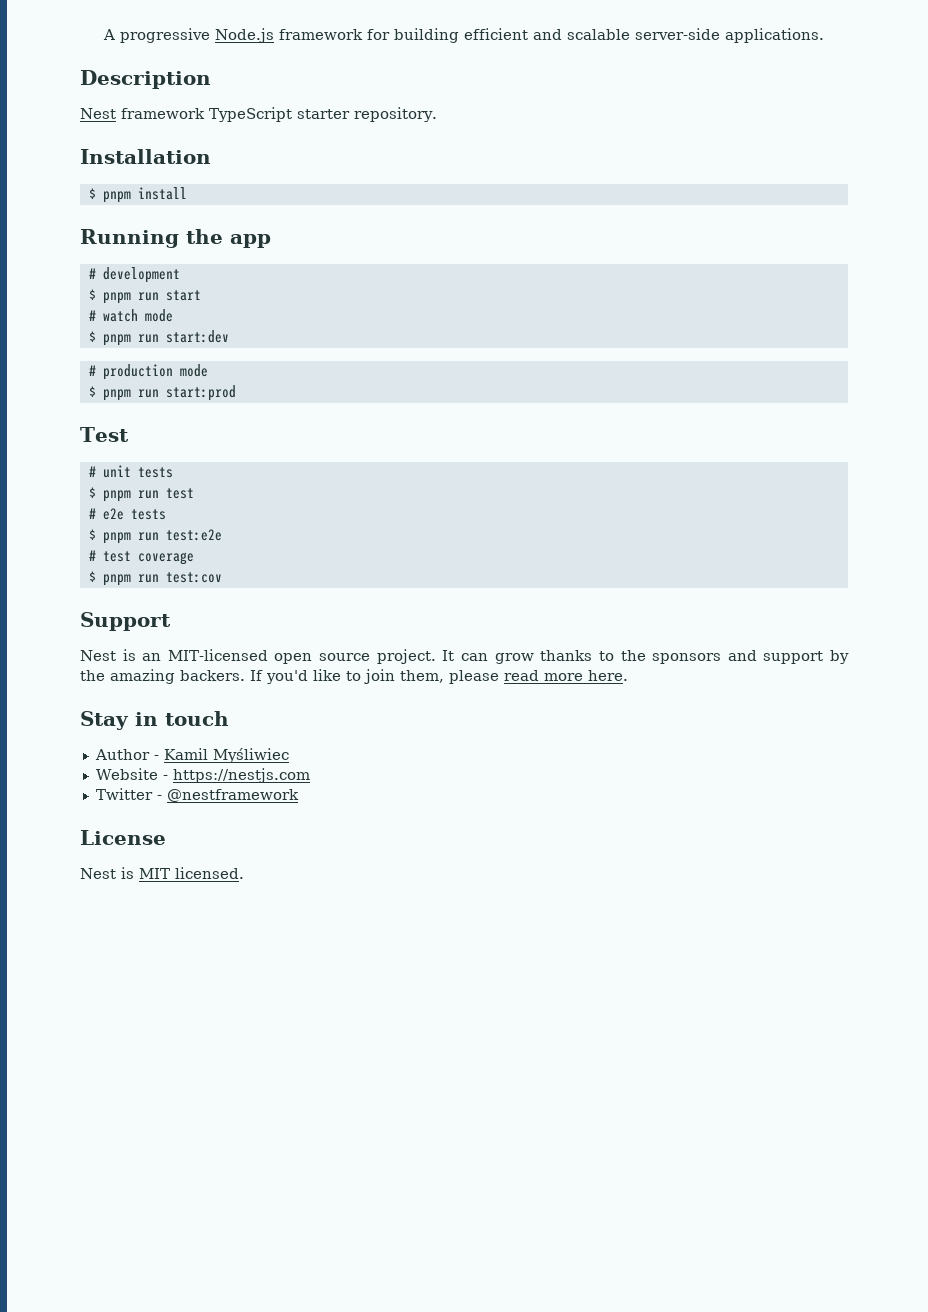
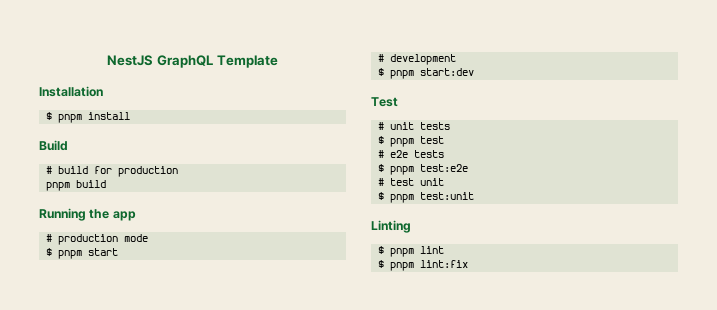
- A progressive Node.js framework for building efficient and scalable server-side applications.
- Description
- Nest framework TypeScript starter repository.
+ NestJS GraphQL Template
  Installation
  $ pnpm install
+ Build
+ # build for production
+ pnpm build
  Running the app
- # development
- $ pnpm run start
- # watch mode
- $ pnpm run start:dev
- $ pnpm run start:prod
+ $ pnpm start
+ # development
+ $ pnpm start:dev
- $ pnpm run test
+ $ pnpm test
- $ pnpm run test:e2e
+ $ pnpm test:e2e
- # test coverage
- $ pnpm run test:cov
- Support
- Nest is an MIT-licensed open source project. It can grow thanks to the sponsors and support by the amazing backers. If you'd like to join them, please read more here.
- Stay in touch
- Author - Kamil Myśliwiec
- Website - https://nestjs.com
- Twitter - @nestframework
- License
- Nest is MIT licensed.
+ # test unit
+ $ pnpm test:unit
+ Linting
+ $ pnpm lint
+ $ pnpm lint:fix

